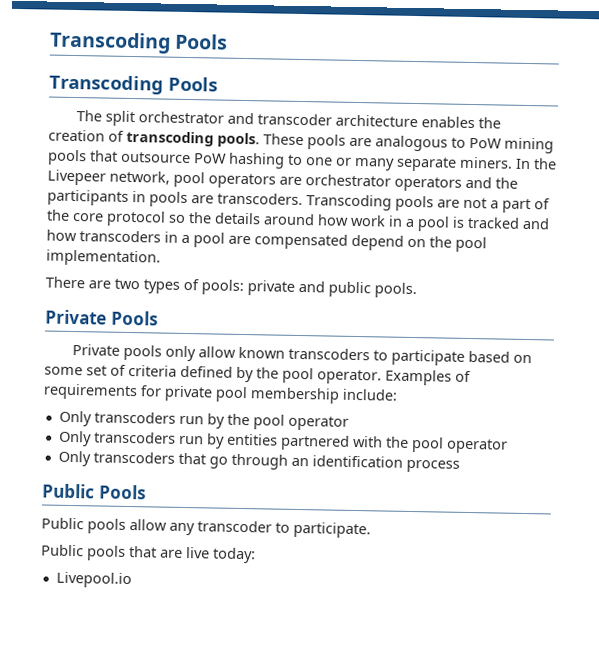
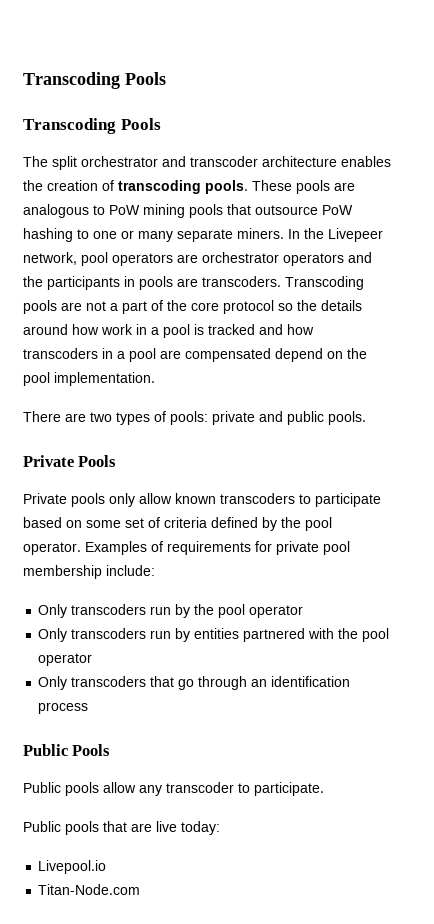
+ Titan-Node.com

